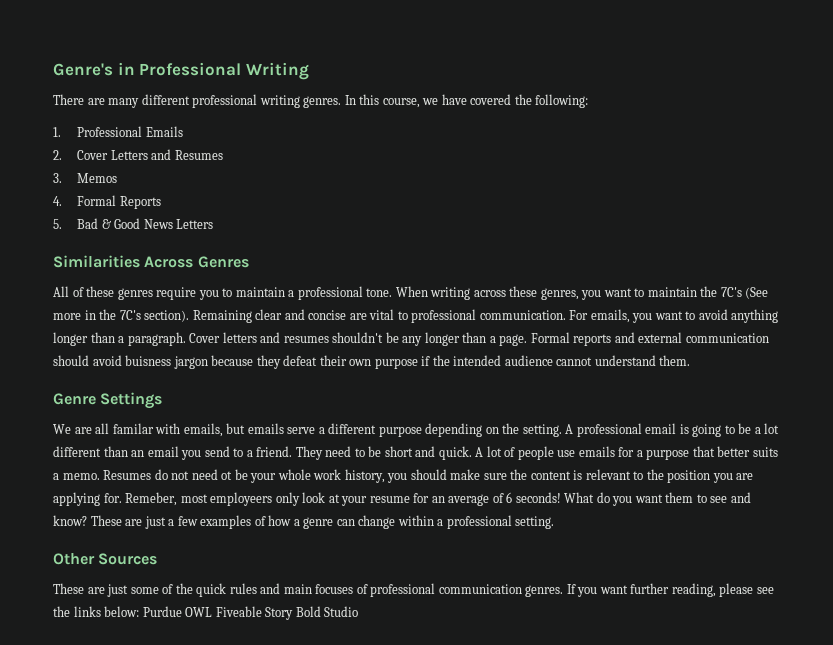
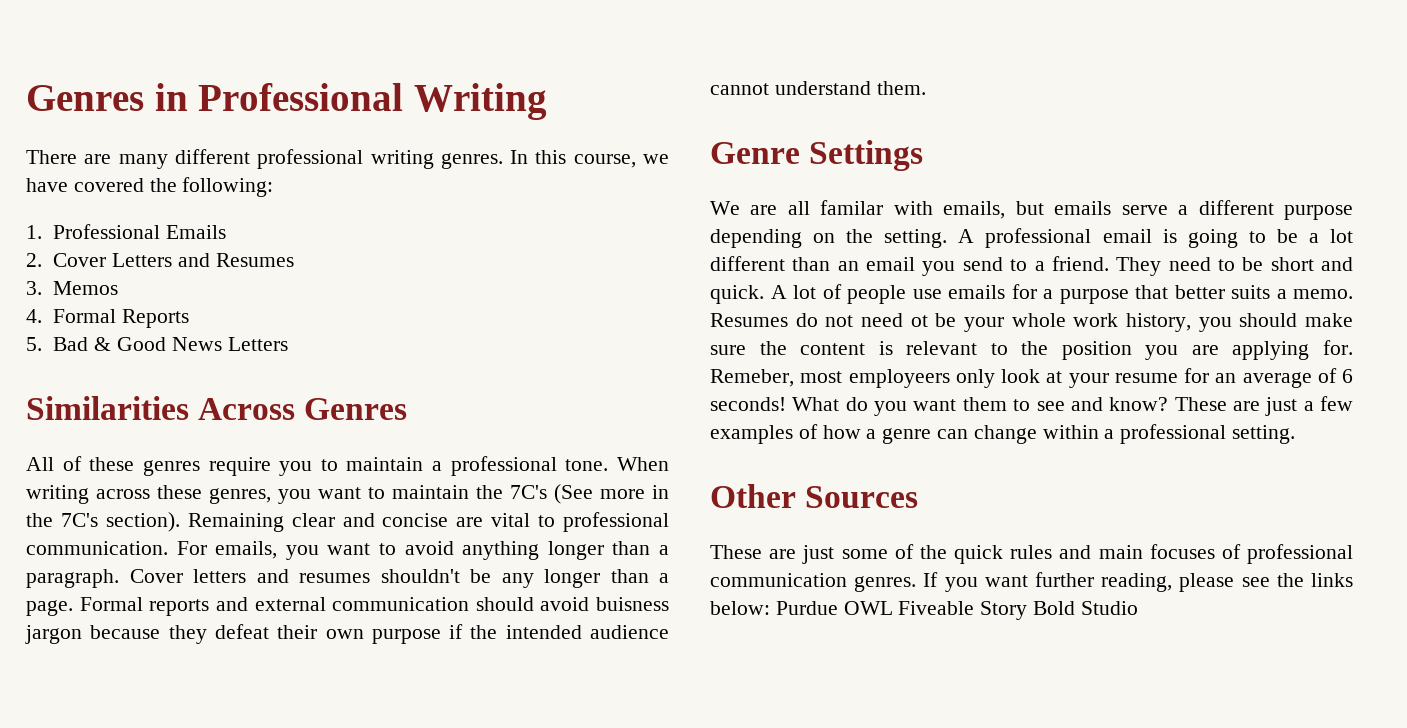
- Genre's in Professional Writing
+ Genres in Professional Writing

